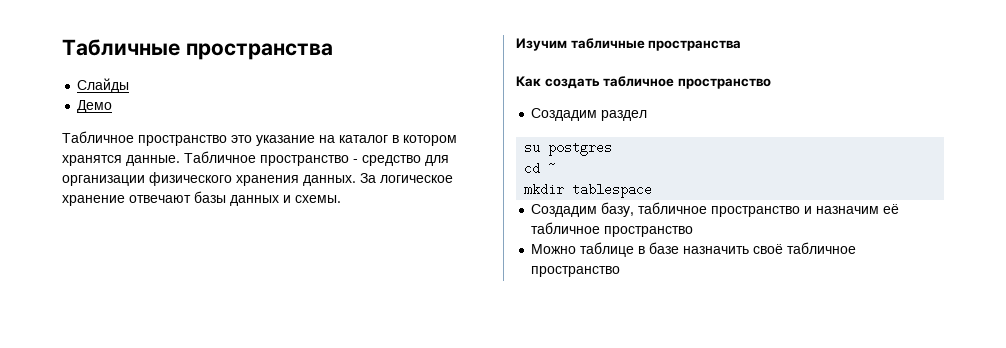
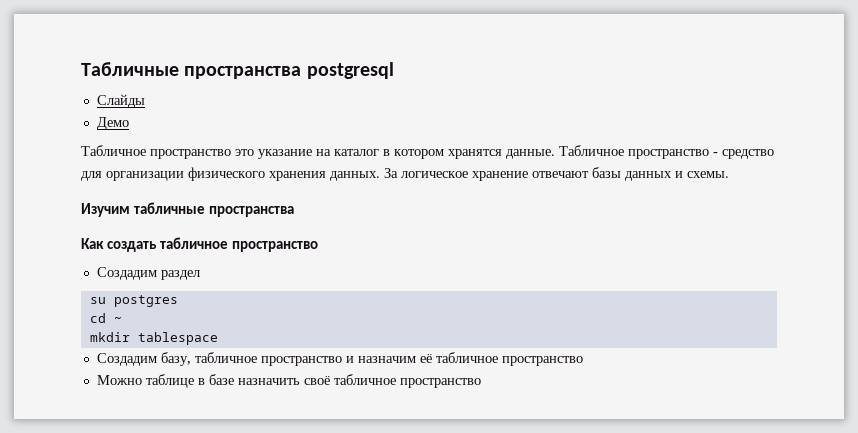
- Табличные пространства
+ Табличные пространства postgresql

